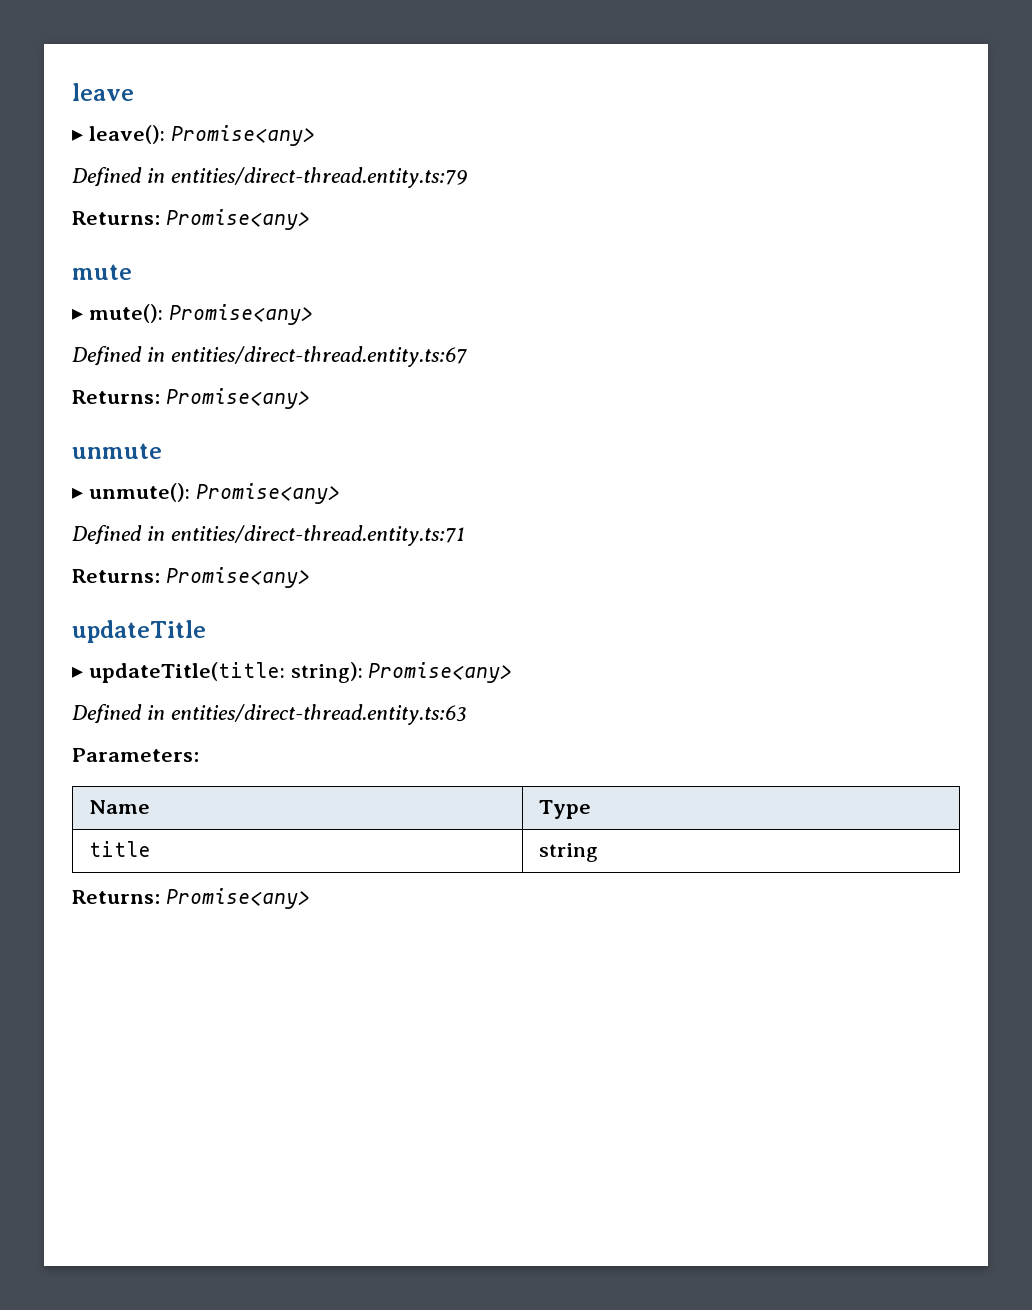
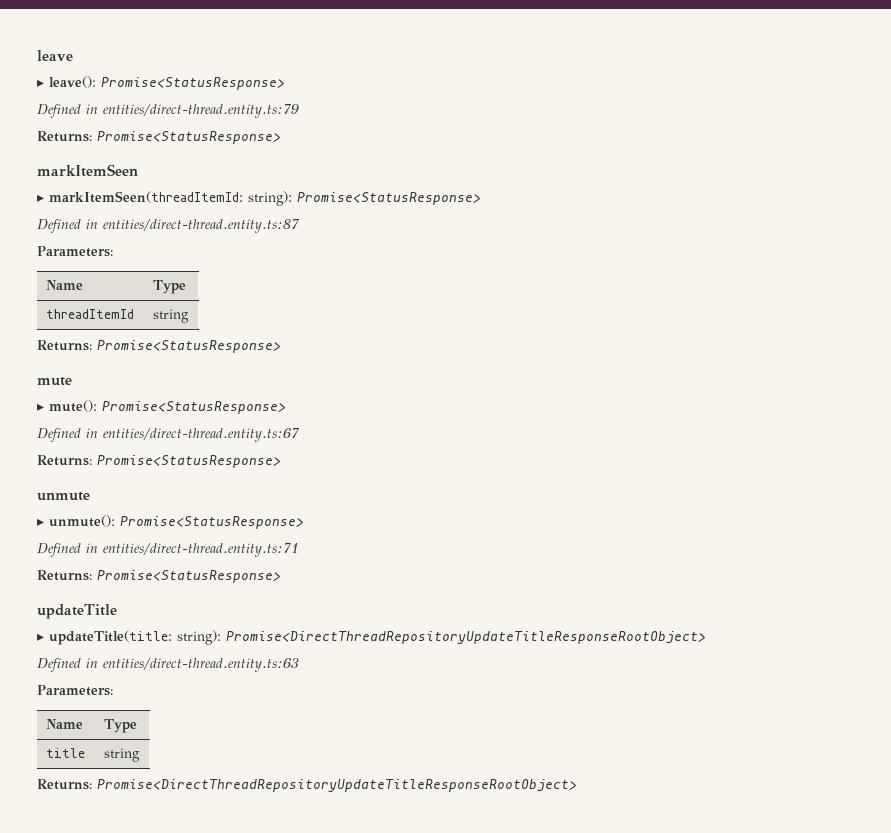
- ▸ leave(): Promise<any>
+ ▸ leave(): Promise<StatusResponse>
  Defined in entities/direct-thread.entity.ts:79
- Returns: Promise<any>
+ Returns: Promise<StatusResponse>
+ markItemSeen
+ ▸ markItemSeen(threadItemId: string): Promise<StatusResponse>
+ Defined in entities/direct-thread.entity.ts:87
+ Parameters:
+ Name | Type
+ threadItemId | string
+ Returns: Promise<StatusResponse>
- ▸ mute(): Promise<any>
+ ▸ mute(): Promise<StatusResponse>
  Defined in entities/direct-thread.entity.ts:67
- Returns: Promise<any>
+ Returns: Promise<StatusResponse>
- ▸ unmute(): Promise<any>
+ ▸ unmute(): Promise<StatusResponse>
  Defined in entities/direct-thread.entity.ts:71
- Returns: Promise<any>
+ Returns: Promise<StatusResponse>
- ▸ updateTitle(title: string): Promise<any>
+ ▸ updateTitle(title: string): Promise<DirectThreadRepositoryUpdateTitleResponseRootObject>
  title | string
- Returns: Promise<any>
+ Returns: Promise<DirectThreadRepositoryUpdateTitleResponseRootObject>

